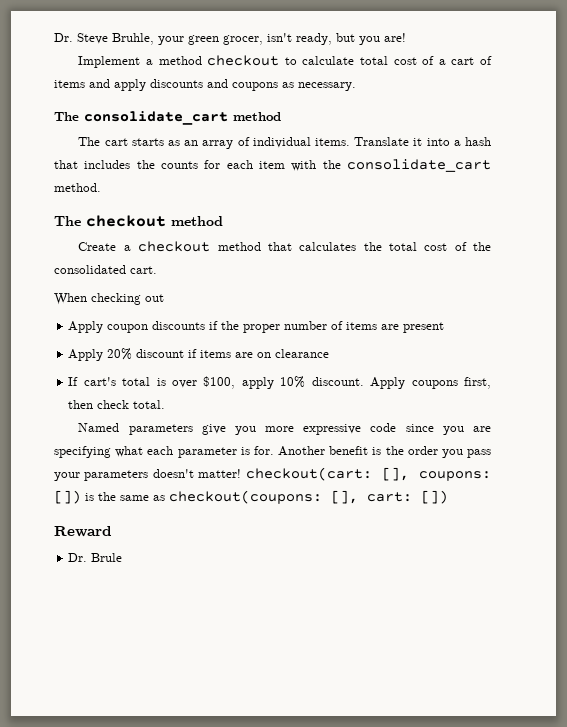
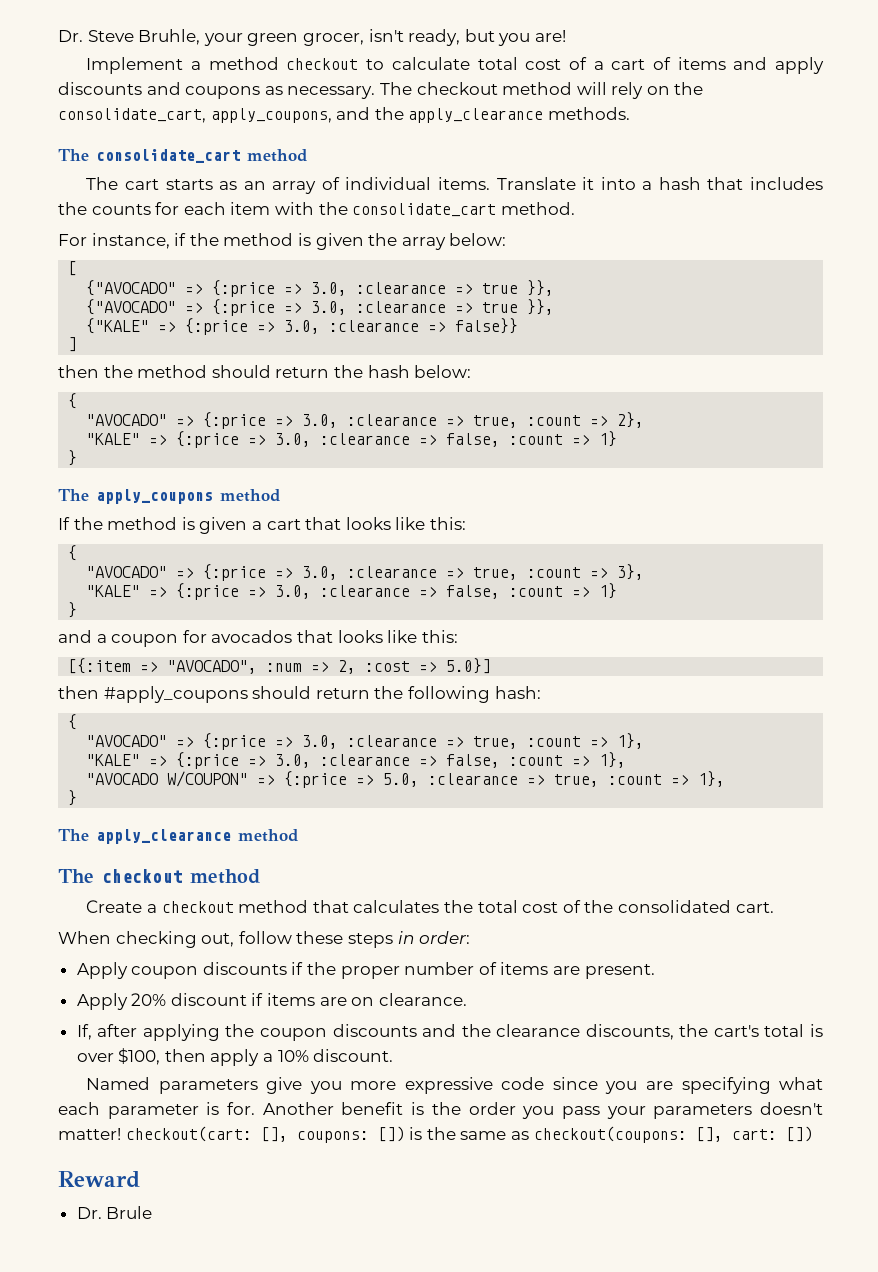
+ The checkout method will rely on the consolidate_cart, apply_coupons, and the apply_clearance methods.
+ For instance, if the method is given the array below:
+ [
+ {"AVOCADO" => {:price => 3.0, :clearance => true }},
+ {"AVOCADO" => {:price => 3.0, :clearance => true }},
+ {"KALE" => {:price => 3.0, :clearance => false}}
+ ]
+ then the method should return the hash below:
+ {
+ "AVOCADO" => {:price => 3.0, :clearance => true, :count => 2},
+ "KALE" => {:price => 3.0, :clearance => false, :count => 1}
+ }
+ The apply_coupons method
+ If the method is given a cart that looks like this:
+ {
+ "AVOCADO" => {:price => 3.0, :clearance => true, :count => 3},
+ "KALE" => {:price => 3.0, :clearance => false, :count => 1}
+ }
+ and a coupon for avocados that looks like this:
+ [{:item => "AVOCADO", :num => 2, :cost => 5.0}]
+ then #apply_coupons should return the following hash:
+ {
+ "AVOCADO" => {:price => 3.0, :clearance => true, :count => 1},
+ "KALE" => {:price => 3.0, :clearance => false, :count => 1},
+ "AVOCADO W/COUPON" => {:price => 5.0, :clearance => true, :count => 1},
+ }
+ The apply_clearance method
- When checking out
+ When checking out, follow these steps in order:
- Apply coupon discounts if the proper number of items are present
+ Apply coupon discounts if the proper number of items are present.
- Apply 20% discount if items are on clearance
- If cart's total is over $100, apply 10% discount. Apply coupons first, then check total.
+ Apply 20% discount if items are on clearance.
+ If, after applying the coupon discounts and the clearance discounts, the cart's total is over $100, then apply a 10% discount.

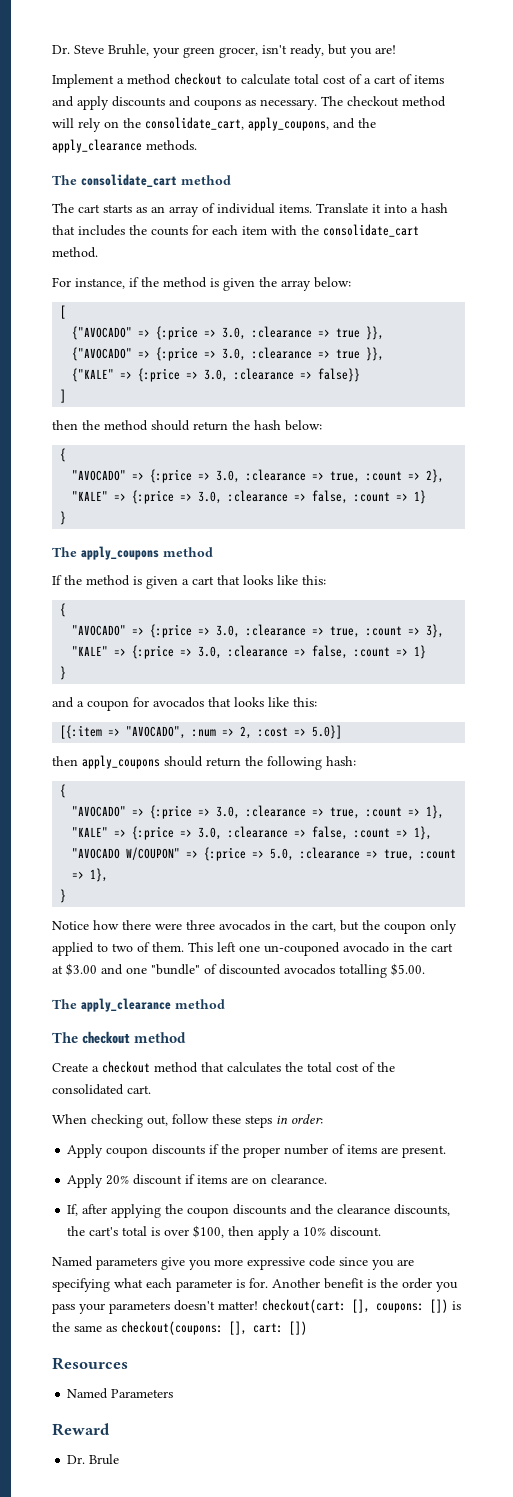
- then #apply_coupons should return the following hash:
+ then apply_coupons should return the following hash:
+ Notice how there were three avocados in the cart, but the coupon only applied to two of them. This left one un-couponed avocado in the cart at $3.00 and one "bundle" of discounted avocados totalling $5.00.
+ Resources
+ Named Parameters

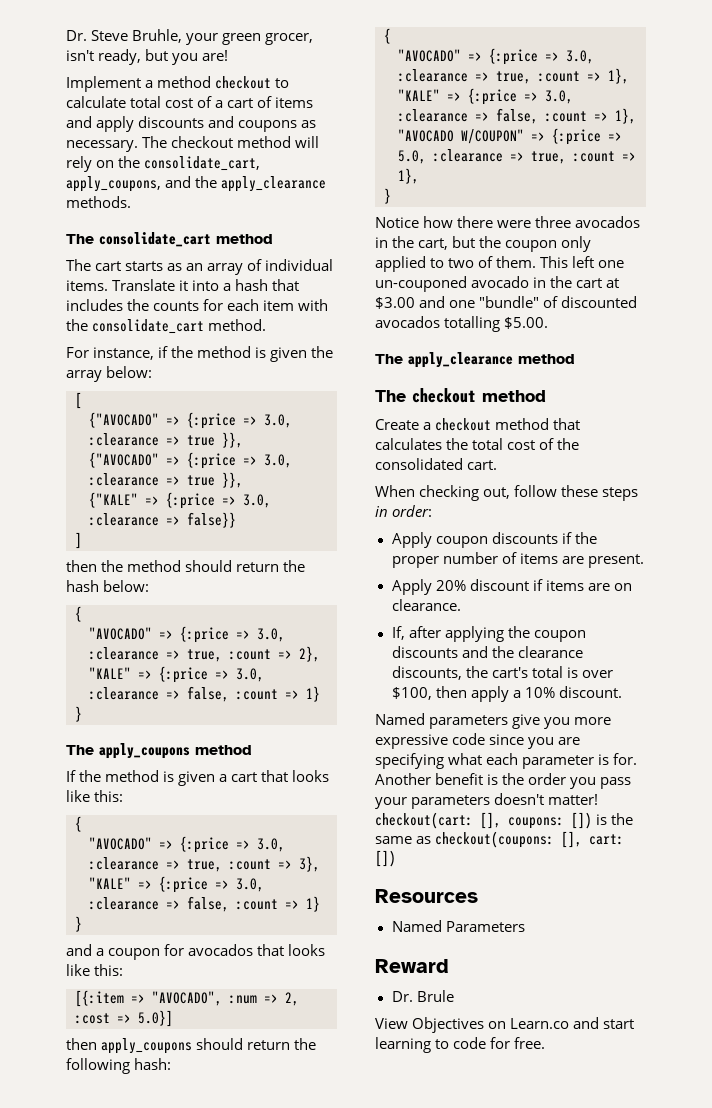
+ View Objectives on Learn.co and start learning to code for free.

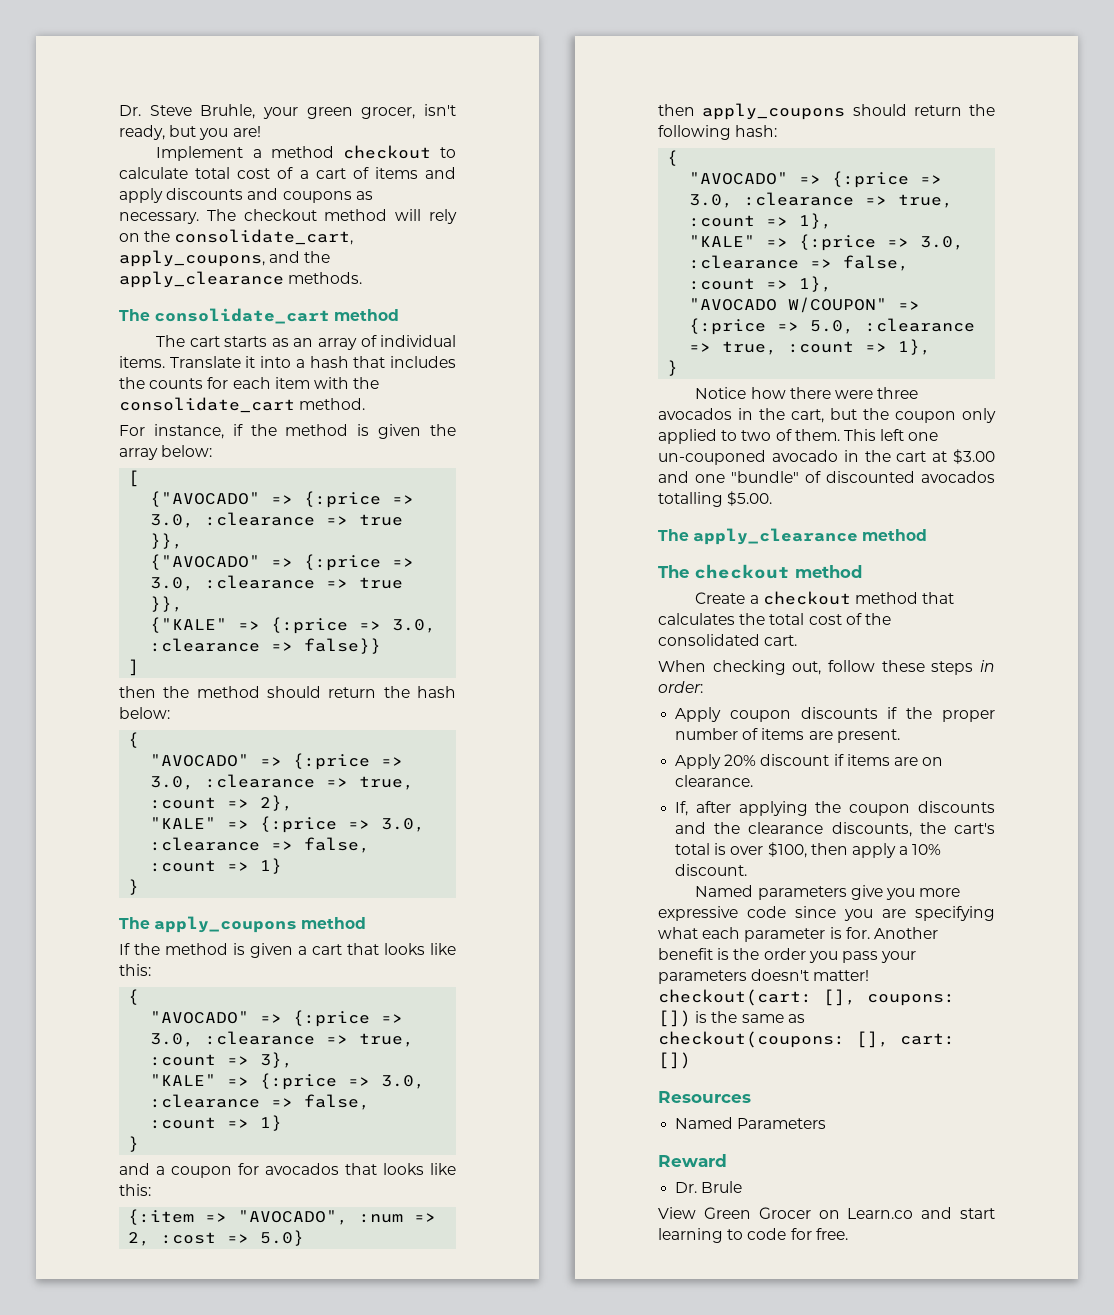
- [{:item => "AVOCADO", :num => 2, :cost => 5.0}]
+ {:item => "AVOCADO", :num => 2, :cost => 5.0}
- View Objectives on Learn.co and start learning to code for free.
+ View Green Grocer on Learn.co and start learning to code for free.

